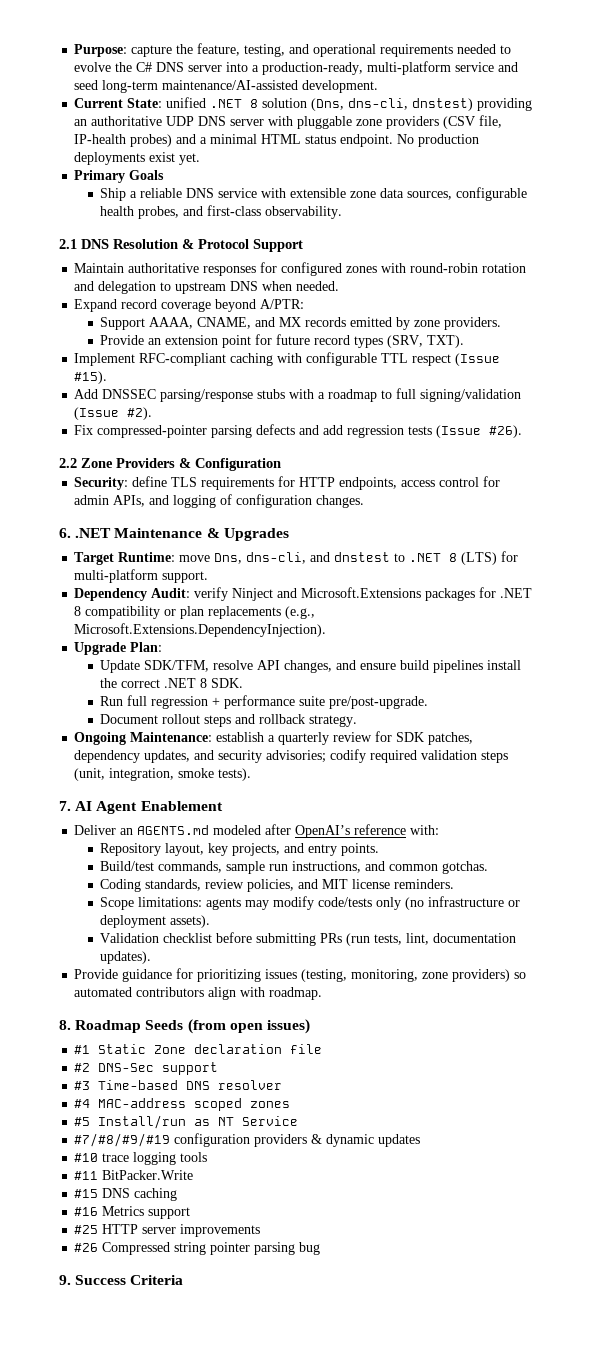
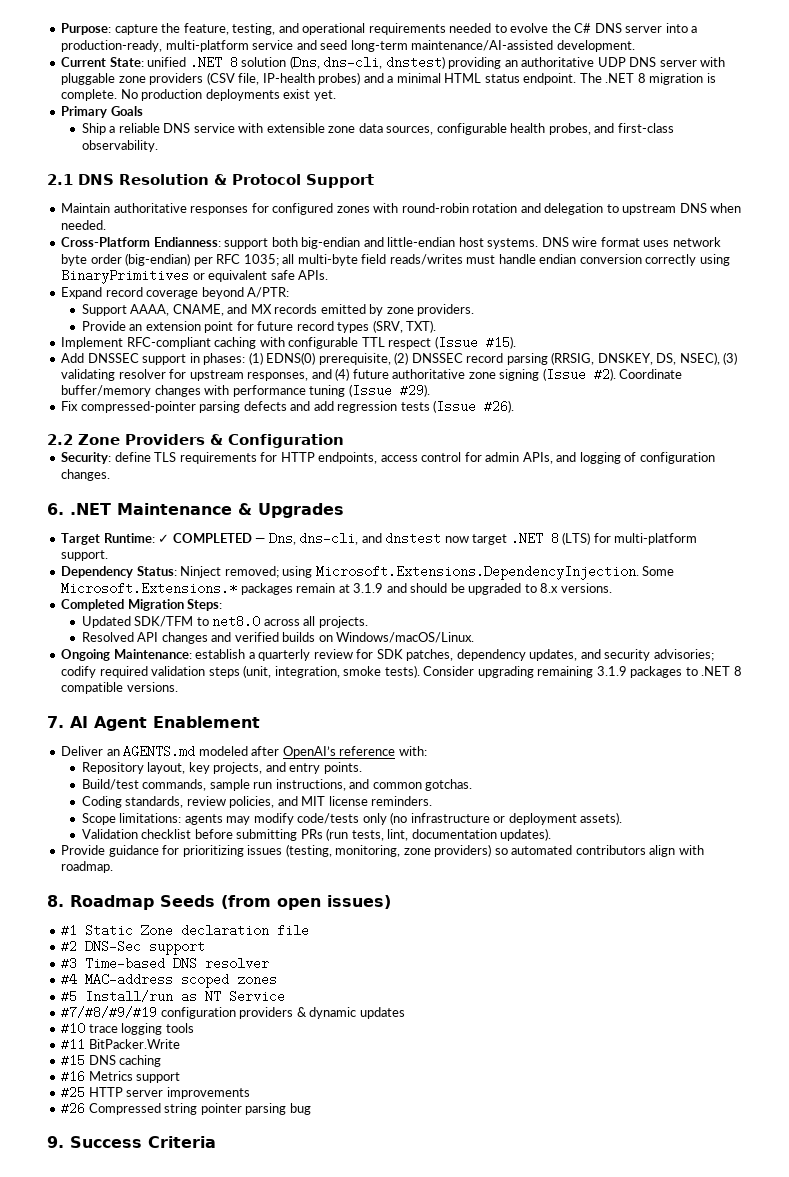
+ The .NET 8 migration is complete.
+ Cross-Platform Endianness: support both big-endian and little-endian host systems. DNS wire format uses network byte order (big-endian) per RFC 1035; all multi-byte field reads/writes must handle endian conversion correctly using BinaryPrimitives or equivalent safe APIs.
- Add DNSSEC parsing/response stubs with a roadmap to full signing/validation (Issue #2).
+ Add DNSSEC support in phases: (1) EDNS(0) prerequisite, (2) DNSSEC record parsing (RRSIG, DNSKEY, DS, NSEC), (3) validating resolver for upstream responses, and (4) future authoritative zone signing (Issue #2). Coordinate buffer/memory changes with performance tuning (Issue #29).
- Target Runtime: move Dns, dns-cli, and dnstest to .NET 8 (LTS) for multi-platform support.
+ Target Runtime: ✓ COMPLETED — Dns, dns-cli, and dnstest now target .NET 8 (LTS) for multi-platform support.
- Dependency Audit: verify Ninject and Microsoft.Extensions packages for .NET 8 compatibility or plan replacements (e.g., Microsoft.Extensions.DependencyInjection).
- Upgrade Plan:
- Update SDK/TFM, resolve API changes, and ensure build pipelines install the correct .NET 8 SDK.
- Run full regression + performance suite pre/post-upgrade.
- Document rollout steps and rollback strategy.
+ Dependency Status: Ninject removed; using Microsoft.Extensions.DependencyInjection. Some Microsoft.Extensions.* packages remain at 3.1.9 and should be upgraded to 8.x versions.
+ Completed Migration Steps:
+ Updated SDK/TFM to net8.0 across all projects.
+ Resolved API changes and verified builds on Windows/macOS/Linux.
+ Consider upgrading remaining 3.1.9 packages to .NET 8 compatible versions.

